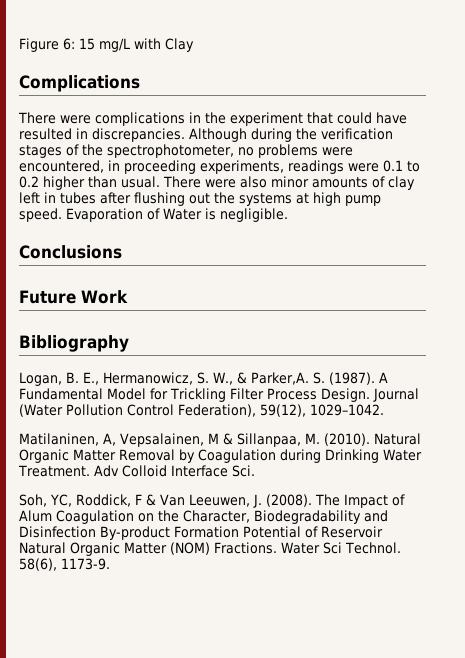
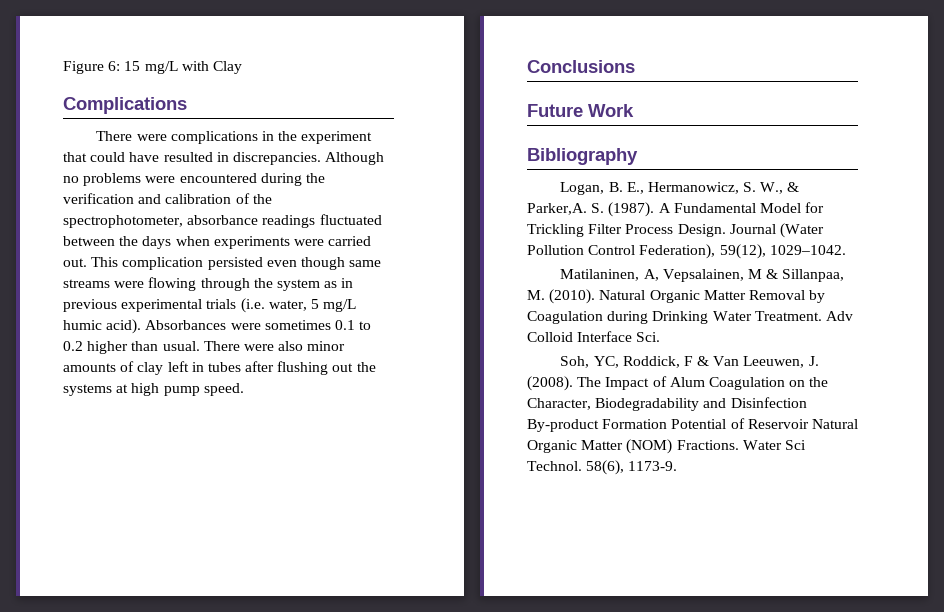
- Although during the verification stages of the spectrophotometer, no problems were encountered, in proceeding experiments, readings were 0.1 to 0.2 higher than usual.
+ Although no problems were encountered during the verification and calibration of the spectrophotometer, absorbance readings fluctuated between the days when experiments were carried out. This complication persisted even though same streams were flowing through the system as in previous experimental trials (i.e. water, 5 mg/L humic acid). Absorbances were sometimes 0.1 to 0.2 higher than usual.
- Evaporation of Water is negligible.

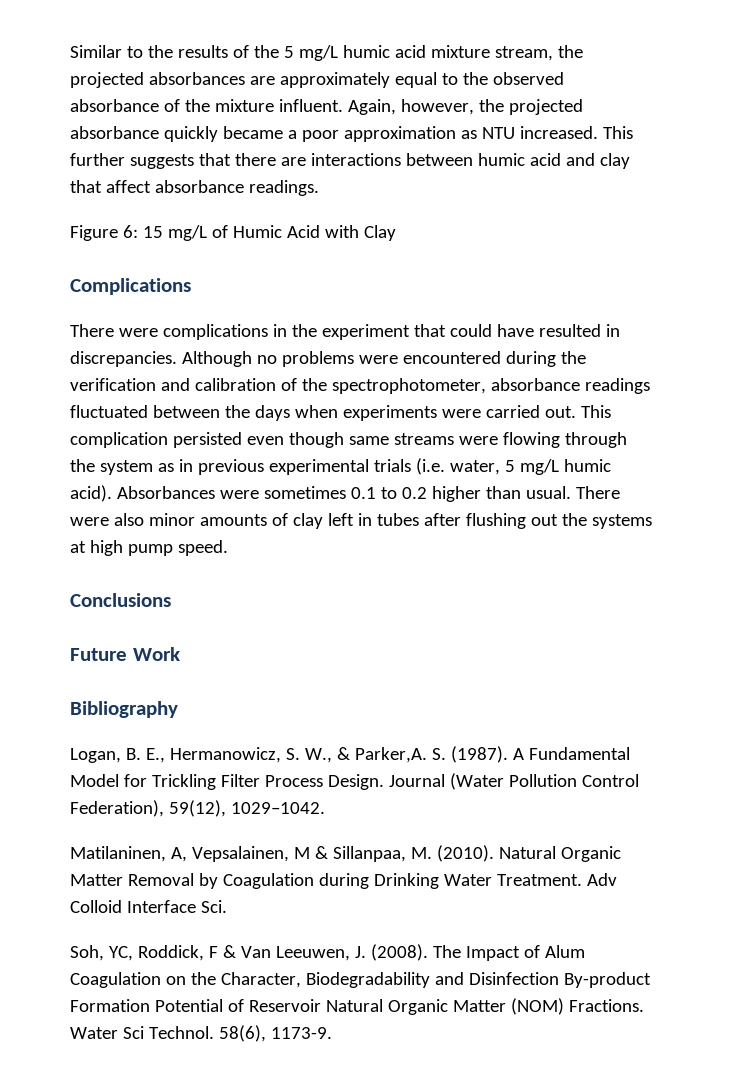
+ Similar to the results of the 5 mg/L humic acid mixture stream, the projected absorbances are approximately equal to the observed absorbance of the mixture influent. Again, however, the projected absorbance quickly became a poor approximation as NTU increased. This further suggests that there are interactions between humic acid and clay that affect absorbance readings.
- Figure 6: 15 mg/L with Clay
+ Figure 6: 15 mg/L of Humic Acid with Clay

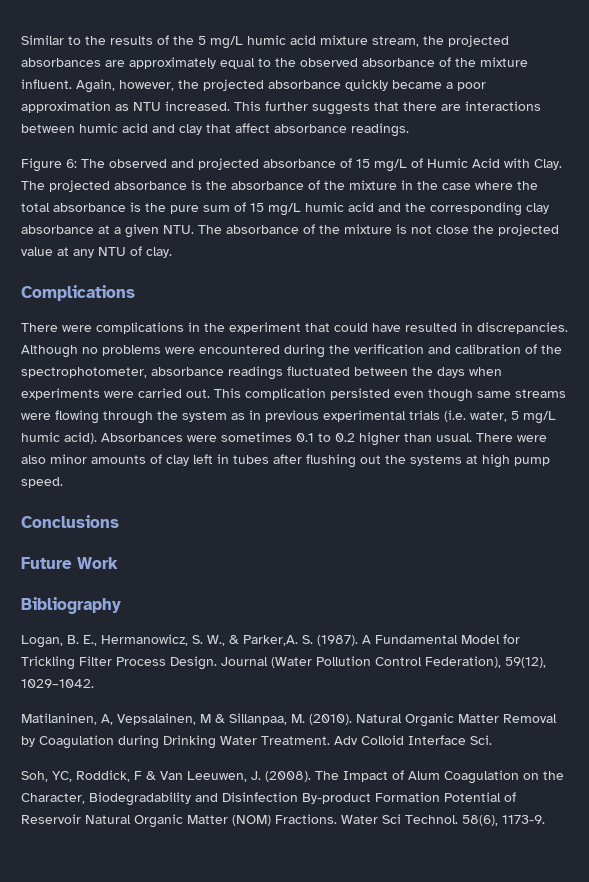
- Figure 6: 15 mg/L of Humic Acid with Clay
+ Figure 6: The observed and projected absorbance of 15 mg/L of Humic Acid with Clay. The projected absorbance is the absorbance of the mixture in the case where the total absorbance is the pure sum of 15 mg/L humic acid and the corresponding clay absorbance at a given NTU. The absorbance of the mixture is not close the projected value at any NTU of clay.

